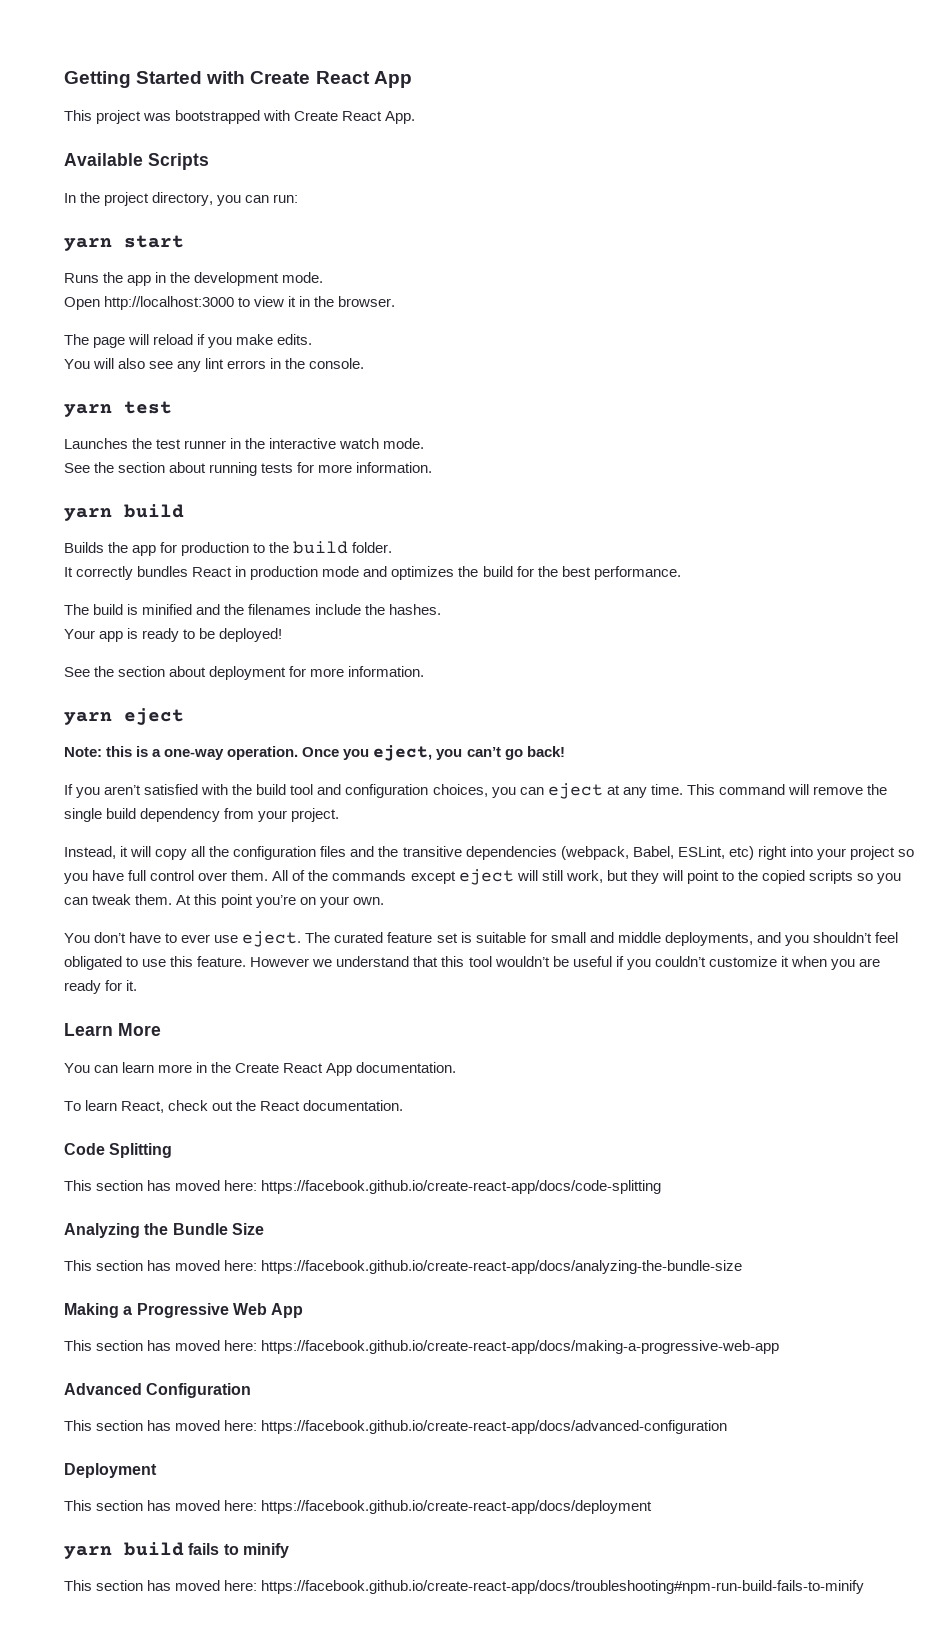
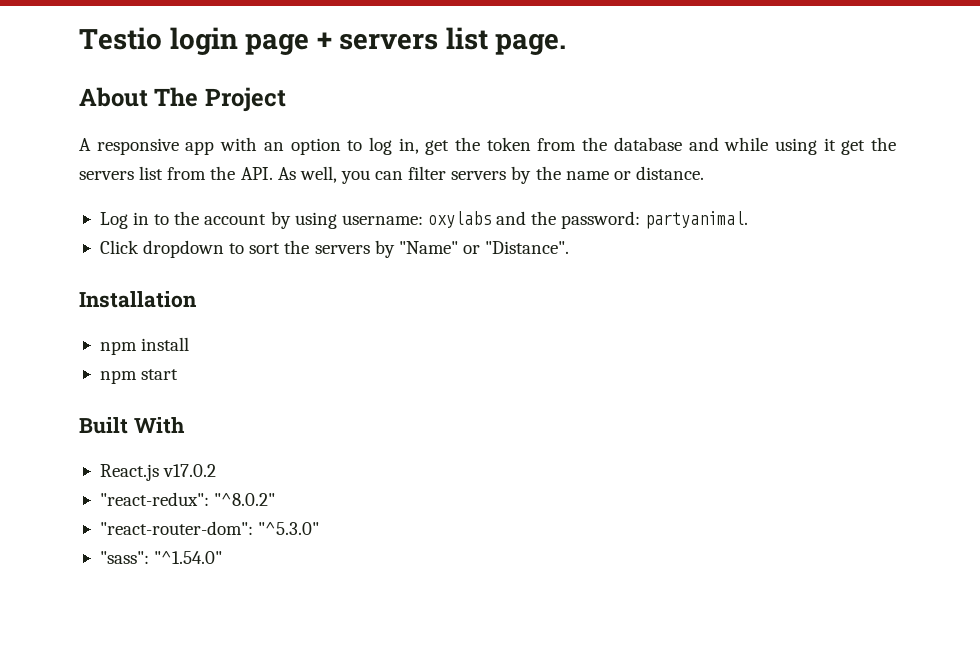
- Getting Started with Create React App
- This project was bootstrapped with Create React App.
- Available Scripts
- In the project directory, you can run:
- yarn start
- Runs the app in the development mode.
- Open http://localhost:3000 to view it in the browser.
- The page will reload if you make edits.
- You will also see any lint errors in the console.
- yarn test
- Launches the test runner in the interactive watch mode.
- See the section about running tests for more information.
- yarn build
- Builds the app for production to the build folder.
- It correctly bundles React in production mode and optimizes the build for the best performance.
- The build is minified and the filenames include the hashes.
- Your app is ready to be deployed!
- See the section about deployment for more information.
- yarn eject
- Note: this is a one-way operation. Once you eject, you can’t go back!
- If you aren’t satisfied with the build tool and configuration choices, you can eject at any time. This command will remove the single build dependency from your project.
- Instead, it will copy all the configuration files and the transitive dependencies (webpack, Babel, ESLint, etc) right into your project so you have full control over them. All of the commands except eject will still work, but they will point to the copied scripts so you can tweak them. At this point you’re on your own.
- You don’t have to ever use eject. The curated feature set is suitable for small and middle deployments, and you shouldn’t feel obligated to use this feature. However we understand that this tool wouldn’t be useful if you couldn’t customize it when you are ready for it.
- Learn More
- You can learn more in the Create React App documentation.
- To learn React, check out the React documentation.
- Code Splitting
- This section has moved here: https://facebook.github.io/create-react-app/docs/code-splitting
- Analyzing the Bundle Size
- This section has moved here: https://facebook.github.io/create-react-app/docs/analyzing-the-bundle-size
- Making a Progressive Web App
- This section has moved here: https://facebook.github.io/create-react-app/docs/making-a-progressive-web-app
- Advanced Configuration
- This section has moved here: https://facebook.github.io/create-react-app/docs/advanced-configuration
- Deployment
- This section has moved here: https://facebook.github.io/create-react-app/docs/deployment
- yarn build fails to minify
- This section has moved here: https://facebook.github.io/create-react-app/docs/troubleshooting#npm-run-build-fails-to-minify
+ Testio login page + servers list page.
+ About The Project
+ A responsive app with an option to log in, get the token from the database and while using it get the servers list from the API. As well, you can filter servers by the name or distance.
+ Log in to the account by using username: oxylabs and the password: partyanimal.
+ Click dropdown to sort the servers by "Name" or "Distance".
+ Installation
+ npm install
+ npm start
+ Built With
+ React.js v17.0.2
+ "react-redux": "^8.0.2"
+ "react-router-dom": "^5.3.0"
+ "sass": "^1.54.0"

